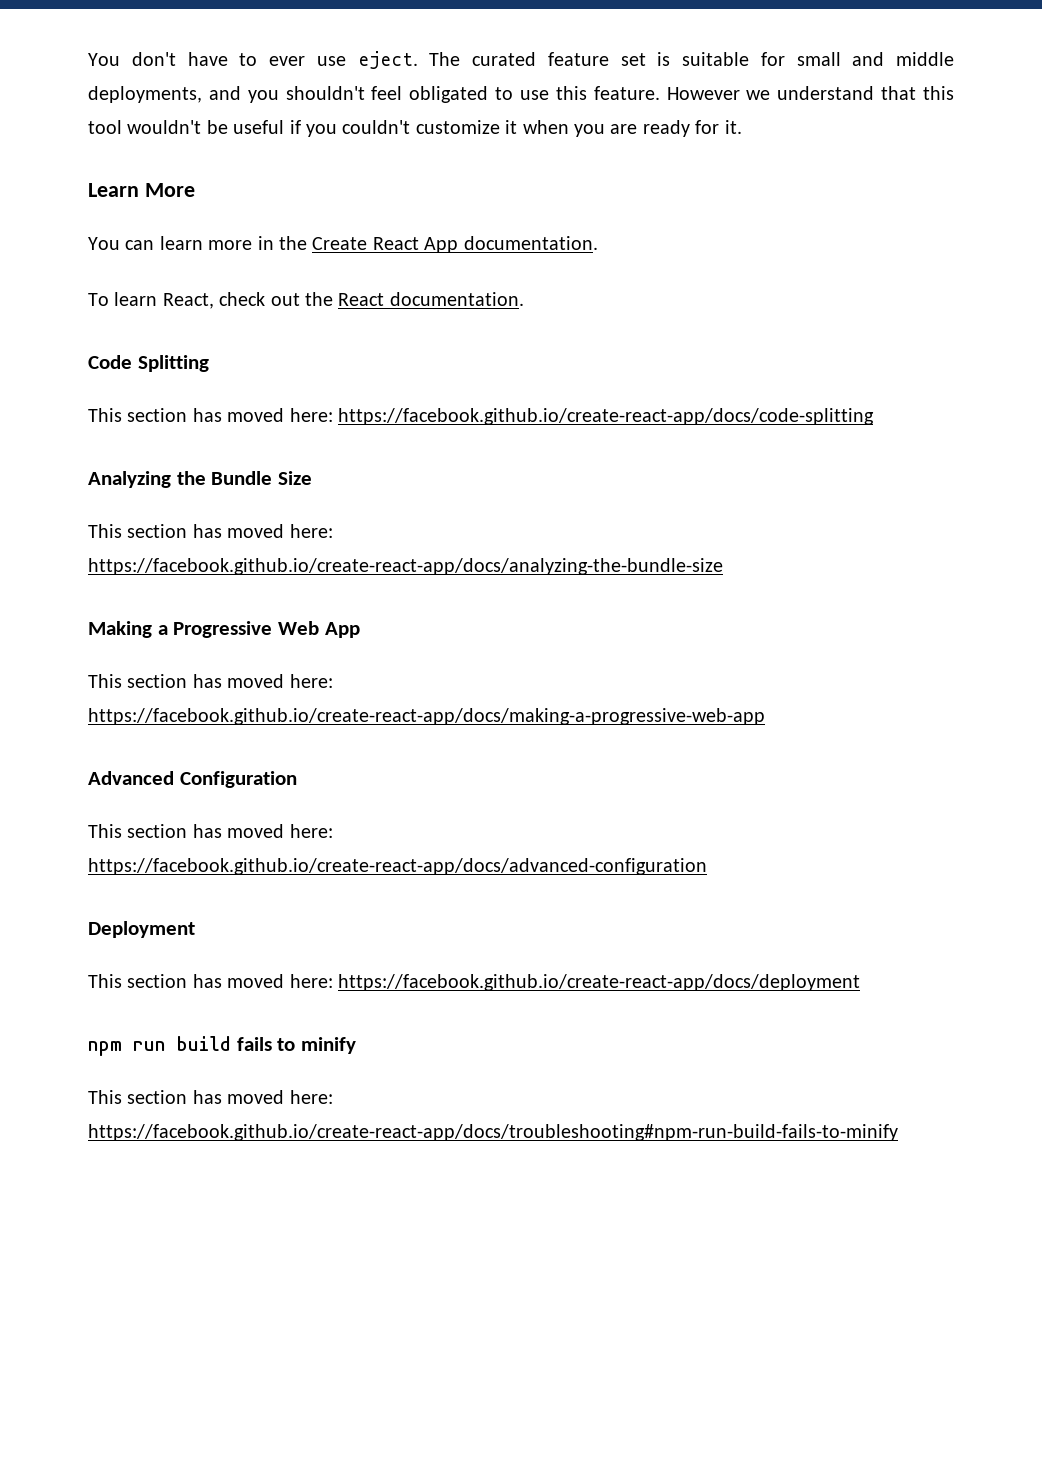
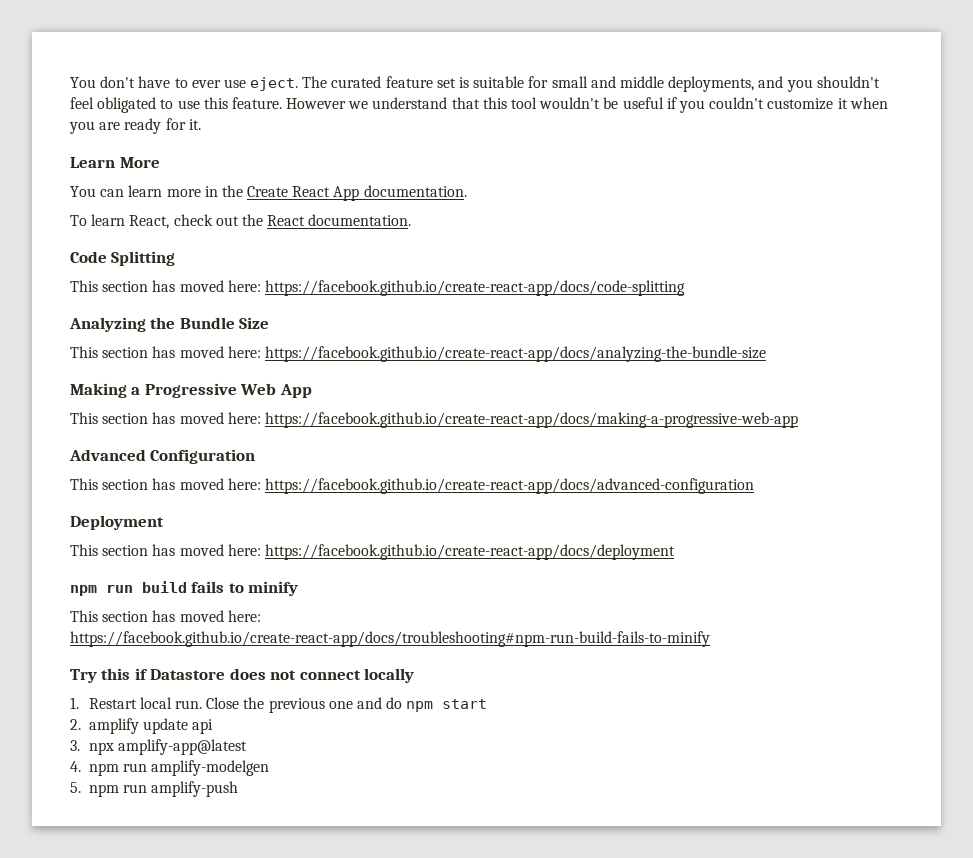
+ Try this if Datastore does not connect locally
+ 1. Restart local run. Close the previous one and do npm start
+ 2. amplify update api
+ 3. npx amplify-app@latest
+ 4. npm run amplify-modelgen
+ 5. npm run amplify-push

